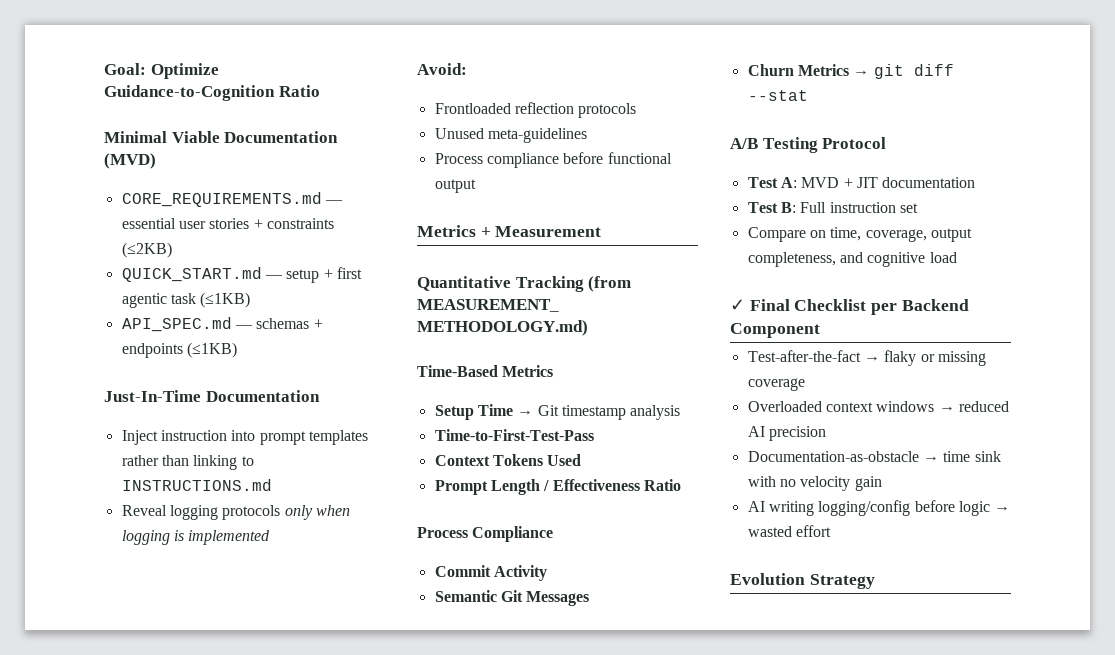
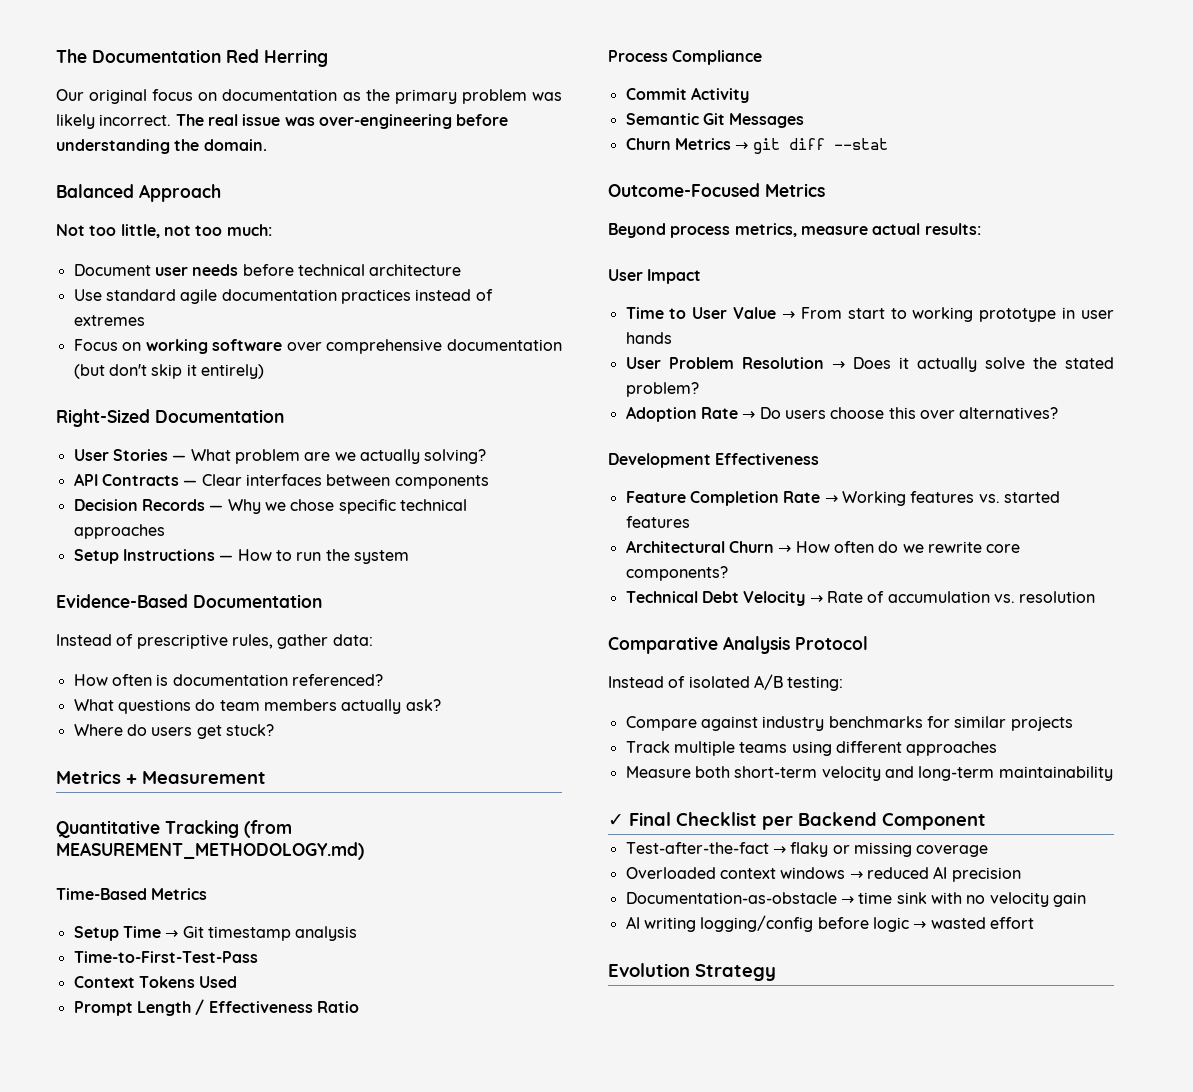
- Goal: Optimize Guidance-to-Cognition Ratio
- Minimal Viable Documentation (MVD)
- CORE_REQUIREMENTS.md — essential user stories + constraints (≤2KB)
- QUICK_START.md — setup + first agentic task (≤1KB)
- API_SPEC.md — schemas + endpoints (≤1KB)
- Just-In-Time Documentation
- Inject instruction into prompt templates rather than linking to INSTRUCTIONS.md
- Reveal logging protocols only when logging is implemented
- Avoid:
- Frontloaded reflection protocols
- Unused meta-guidelines
- Process compliance before functional output
+ The Documentation Red Herring
+ Our original focus on documentation as the primary problem was likely incorrect. The real issue was over-engineering before understanding the domain.
+ Balanced Approach
+ Not too little, not too much:
+ Document user needs before technical architecture
+ Use standard agile documentation practices instead of extremes
+ Focus on working software over comprehensive documentation (but don't skip it entirely)
+ Right-Sized Documentation
+ User Stories — What problem are we actually solving?
+ API Contracts — Clear interfaces between components
+ Decision Records — Why we chose specific technical approaches
+ Setup Instructions — How to run the system
+ Evidence-Based Documentation
+ Instead of prescriptive rules, gather data:
+ How often is documentation referenced?
+ What questions do team members actually ask?
+ Where do users get stuck?
- A/B Testing Protocol
- Test A: MVD + JIT documentation
- Test B: Full instruction set
- Compare on time, coverage, output completeness, and cognitive load
+ Outcome-Focused Metrics
+ Beyond process metrics, measure actual results:
+ User Impact
+ Time to User Value → From start to working prototype in user hands
+ User Problem Resolution → Does it actually solve the stated problem?
+ Adoption Rate → Do users choose this over alternatives?
+ Development Effectiveness
+ Feature Completion Rate → Working features vs. started features
+ Architectural Churn → How often do we rewrite core components?
+ Technical Debt Velocity → Rate of accumulation vs. resolution
+ Comparative Analysis Protocol
+ Instead of isolated A/B testing:
+ Compare against industry benchmarks for similar projects
+ Track multiple teams using different approaches
+ Measure both short-term velocity and long-term maintainability

